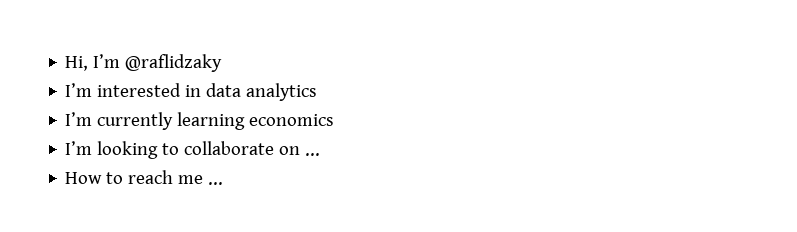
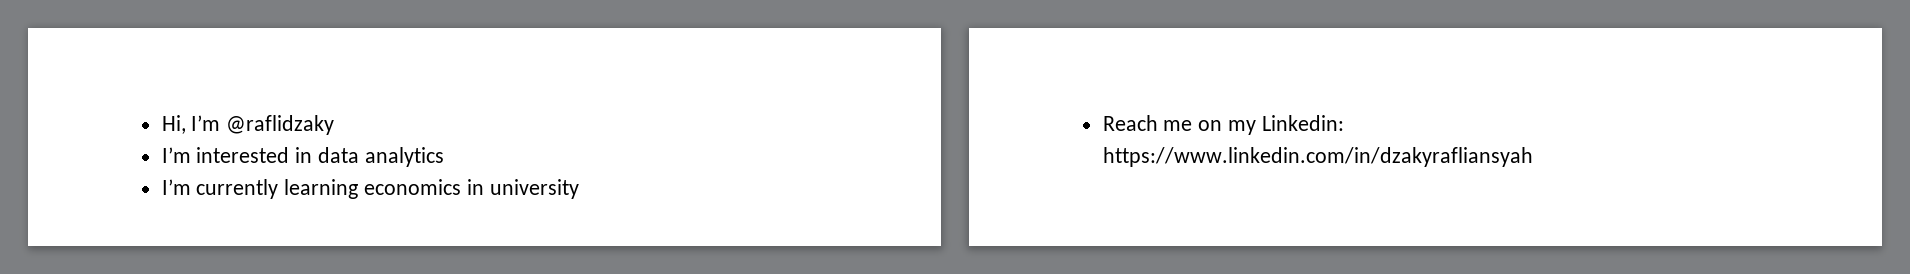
- I’m currently learning economics
- I’m looking to collaborate on ...
- How to reach me ...
+ I’m currently learning economics in university
+ Reach me on my Linkedin: https://www.linkedin.com/in/dzakyrafliansyah

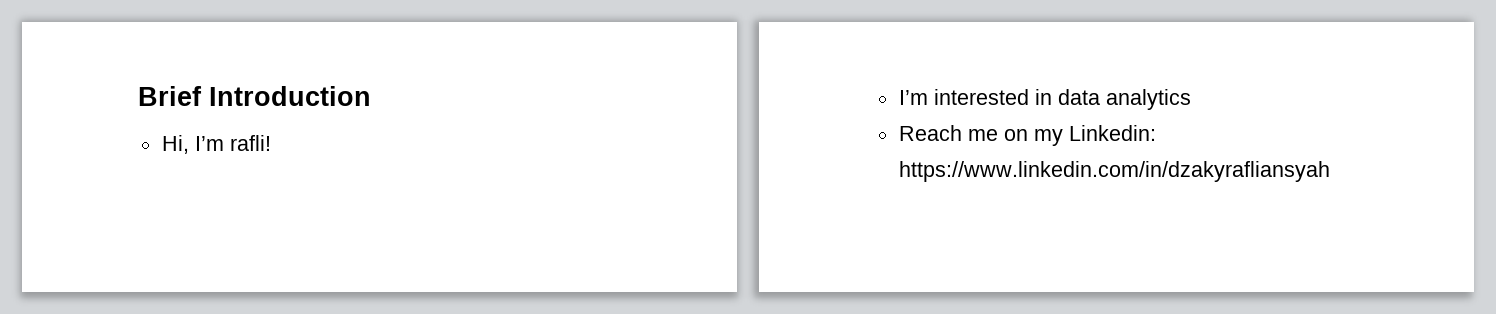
+ Brief Introduction
- Hi, I’m @raflidzaky
+ Hi, I’m rafli!
- I’m currently learning economics in university

